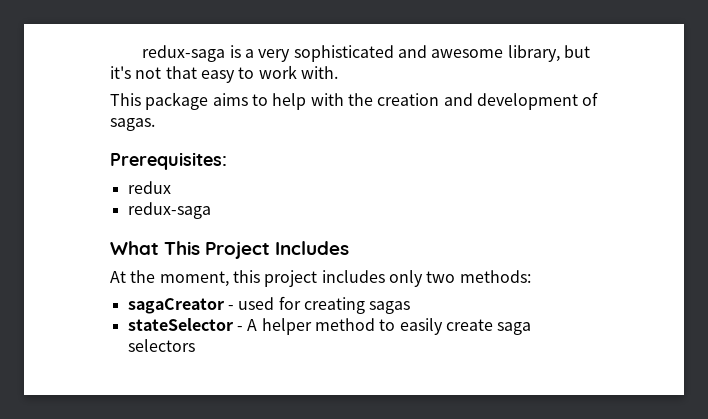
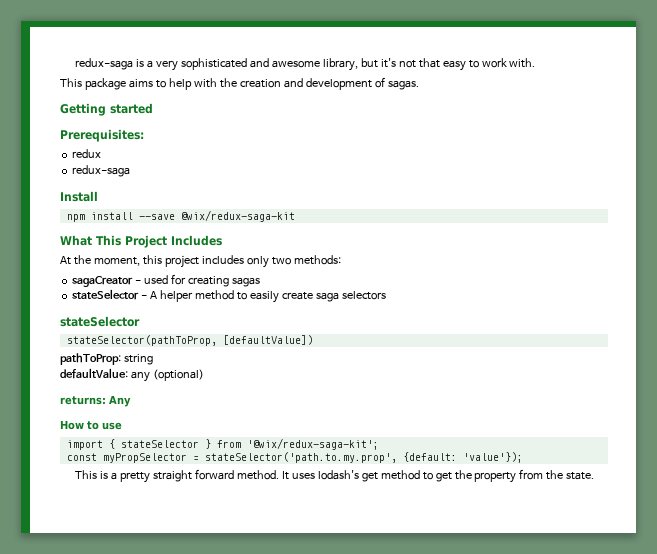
+ Getting started
+ Install
+ npm install --save @wix/redux-saga-kit
  stateSelector - A helper method to easily create saga selectors
+ stateSelector
+ stateSelector(pathToProp, [defaultValue])
+ pathToProp: string
+ defaultValue: any (optional)
+ returns: Any
+ How to use
+ import { stateSelector } from '@wix/redux-saga-kit';
+ const myPropSelector = stateSelector('path.to.my.prop', {default: 'value'});
+ This is a pretty straight forward method. It uses lodash's get method to get the property from the state.

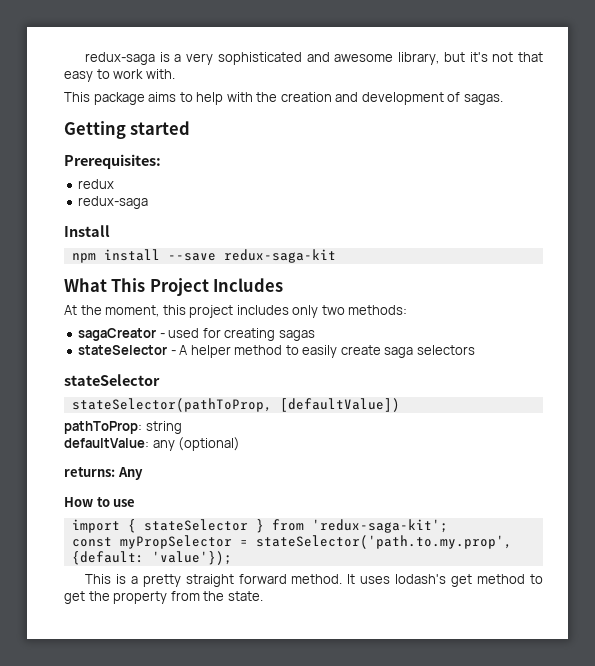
- npm install --save @wix/redux-saga-kit
+ npm install --save redux-saga-kit
- import { stateSelector } from '@wix/redux-saga-kit';
+ import { stateSelector } from 'redux-saga-kit';

